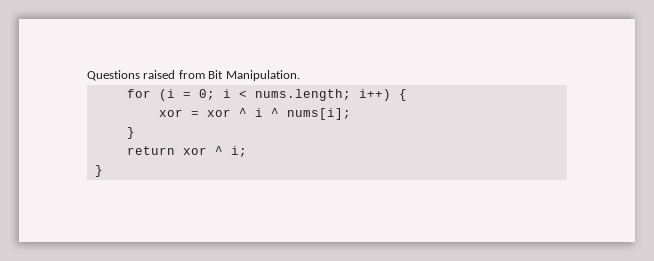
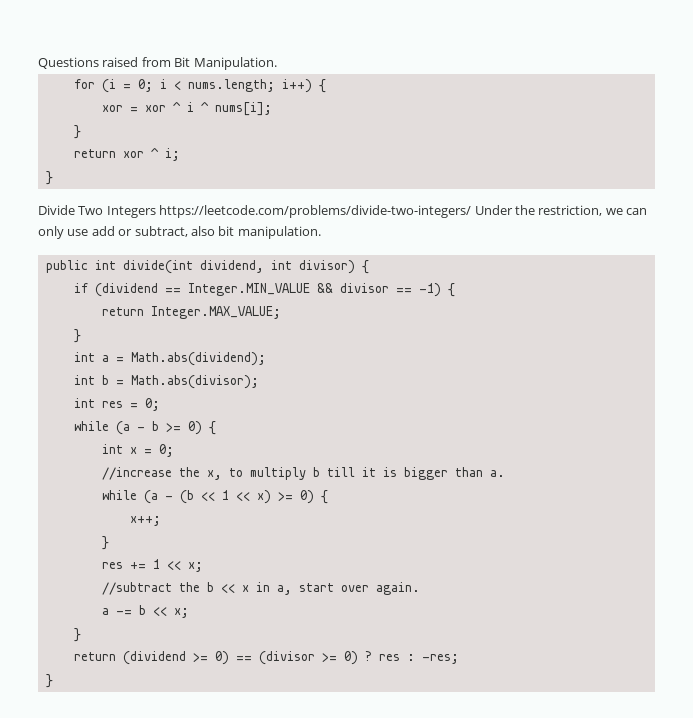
+ Divide Two Integers https://leetcode.com/problems/divide-two-integers/ Under the restriction, we can only use add or subtract, also bit manipulation.
+ public int divide(int dividend, int divisor) {
+ if (dividend == Integer.MIN_VALUE && divisor == -1) {
+ return Integer.MAX_VALUE;
+ }
+ int a = Math.abs(dividend);
+ int b = Math.abs(divisor);
+ int res = 0;
+ while (a - b >= 0) {
+ int x = 0;
+ //increase the x, to multiply b till it is bigger than a.
+ while (a - (b << 1 << x) >= 0) {
+ x++;
+ }
+ res += 1 << x;
+ //subtract the b << x in a, start over again.
+ a -= b << x;
+ }
+ return (dividend >= 0) == (divisor >= 0) ? res : -res;
+ }

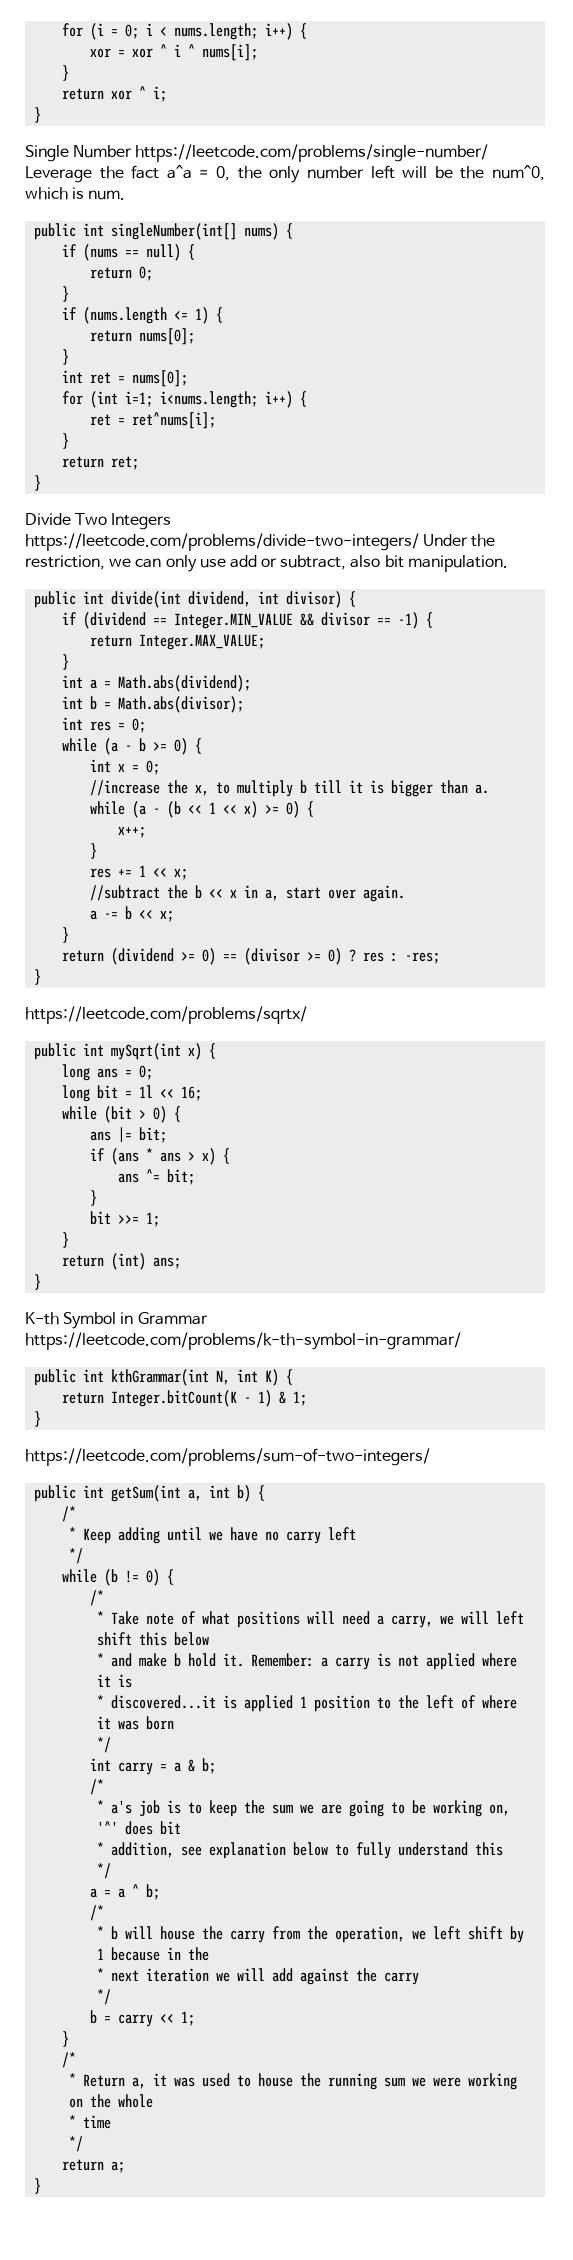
- Questions raised from Bit Manipulation.
+ Single Number https://leetcode.com/problems/single-number/ Leverage the fact a^a = 0, the only number left will be the num^0, which is num.
+ public int singleNumber(int[] nums) {
+ if (nums == null) {
+ return 0;
+ }
+ if (nums.length <= 1) {
+ return nums[0];
+ }
+ int ret = nums[0];
+ for (int i=1; i<nums.length; i++) {
+ ret = ret^nums[i];
+ }
+ return ret;
+ }
+ https://leetcode.com/problems/sqrtx/
+ public int mySqrt(int x) {
+ long ans = 0;
+ long bit = 1l << 16;
+ while (bit > 0) {
+ ans |= bit;
+ if (ans * ans > x) {
+ ans ^= bit;
+ }
+ bit >>= 1;
+ }
+ return (int) ans;
+ }
+ K-th Symbol in Grammar https://leetcode.com/problems/k-th-symbol-in-grammar/
+ public int kthGrammar(int N, int K) {
+ return Integer.bitCount(K - 1) & 1;
+ }
+ https://leetcode.com/problems/sum-of-two-integers/
+ public int getSum(int a, int b) {
+ /*
+ * Keep adding until we have no carry left
+ */
+ while (b != 0) {
+ /*
+ * Take note of what positions will need a carry, we will left shift this below
+ * and make b hold it. Remember: a carry is not applied where it is
+ * discovered...it is applied 1 position to the left of where it was born
+ */
+ int carry = a & b;
+ /*
+ * a's job is to keep the sum we are going to be working on, '^' does bit
+ * addition, see explanation below to fully understand this
+ */
+ a = a ^ b;
+ /*
+ * b will house the carry from the operation, we left shift by 1 because in the
+ * next iteration we will add against the carry
+ */
+ b = carry << 1;
+ }
+ /*
+ * Return a, it was used to house the running sum we were working on the whole
+ * time
+ */
+ return a;
+ }

